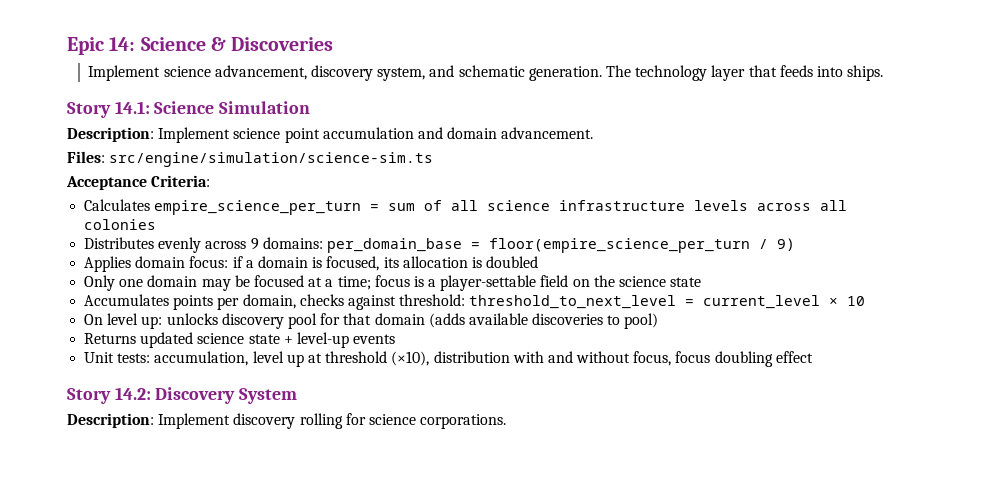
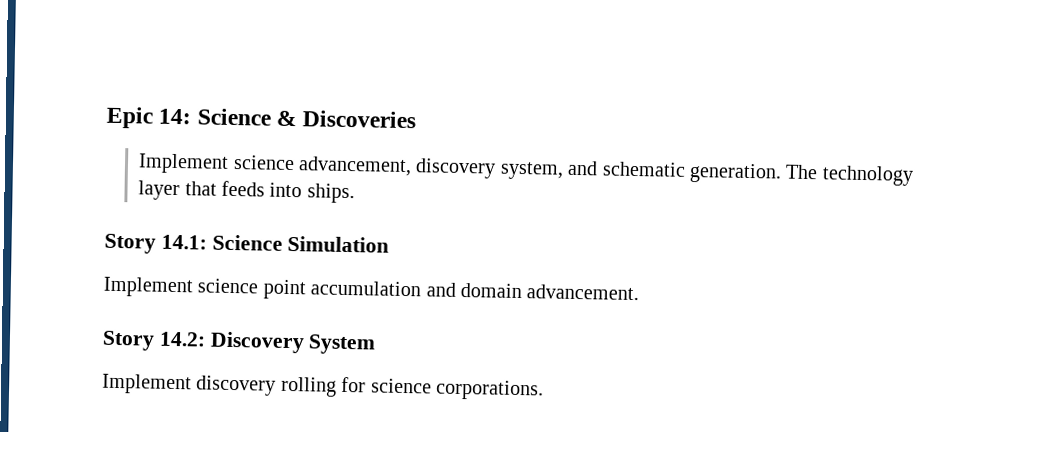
- Description: Implement science point accumulation and domain advancement.
+ Implement science point accumulation and domain advancement.
- Files: src/engine/simulation/science-sim.ts
- Acceptance Criteria:
- Calculates empire_science_per_turn = sum of all science infrastructure levels across all colonies
- Distributes evenly across 9 domains: per_domain_base = floor(empire_science_per_turn / 9)
- Applies domain focus: if a domain is focused, its allocation is doubled
- Only one domain may be focused at a time; focus is a player-settable field on the science state
- Accumulates points per domain, checks against threshold: threshold_to_next_level = current_level × 10
- On level up: unlocks discovery pool for that domain (adds available discoveries to pool)
- Returns updated science state + level-up events
- Unit tests: accumulation, level up at threshold (×10), distribution with and without focus, focus doubling effect
- Description: Implement discovery rolling for science corporations.
+ Implement discovery rolling for science corporations.

